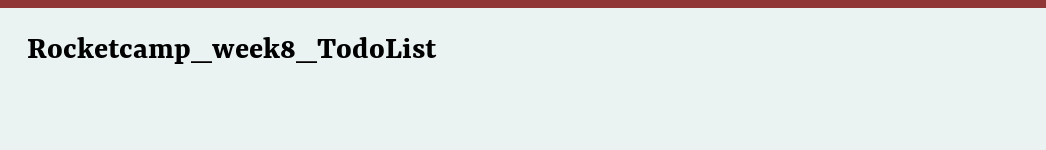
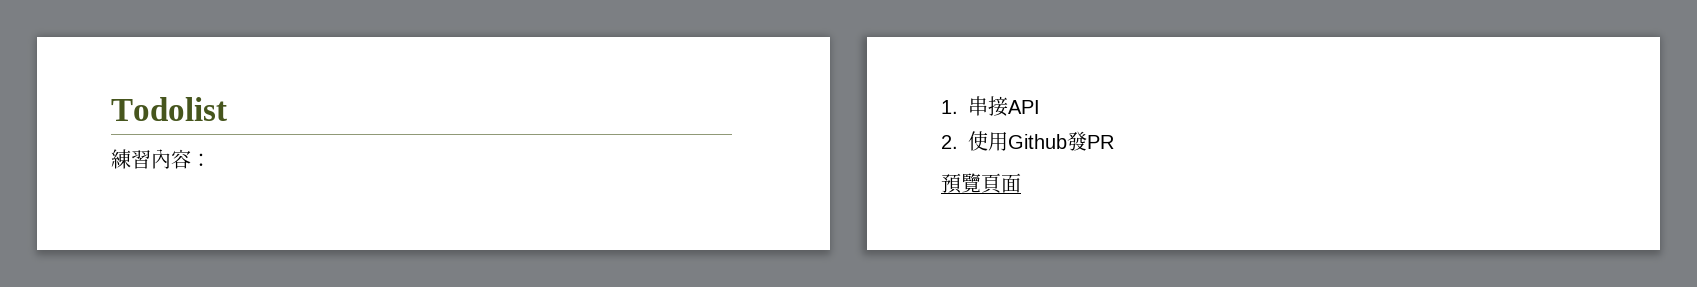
- Rocketcamp_week8_TodoList
+ Todolist
+ 練習內容：
+ 1.串接API
+ 2.使用Github發PR
+ 預覽頁面

